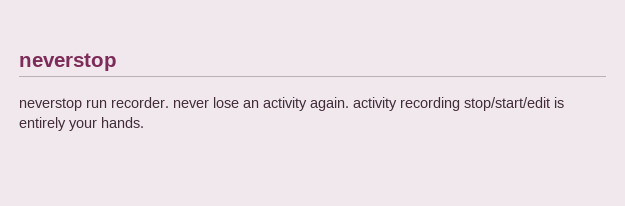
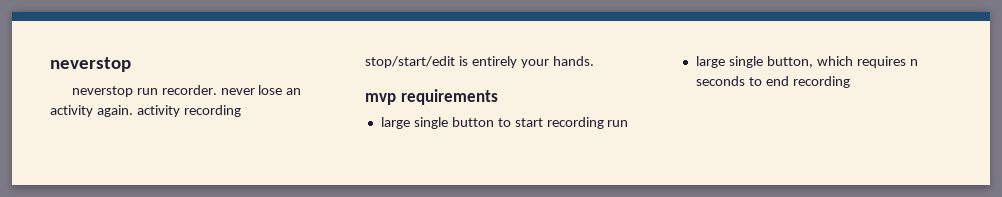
+ mvp requirements
+ large single button to start recording run
+ large single button, which requires n seconds to end recording

